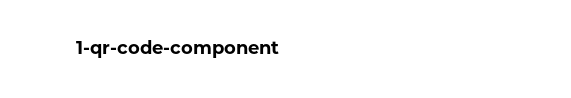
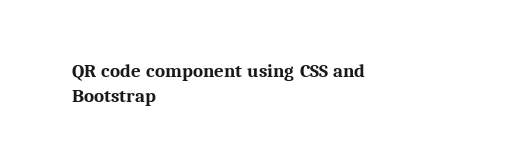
- 1-qr-code-component
+ QR code component using CSS and Bootstrap

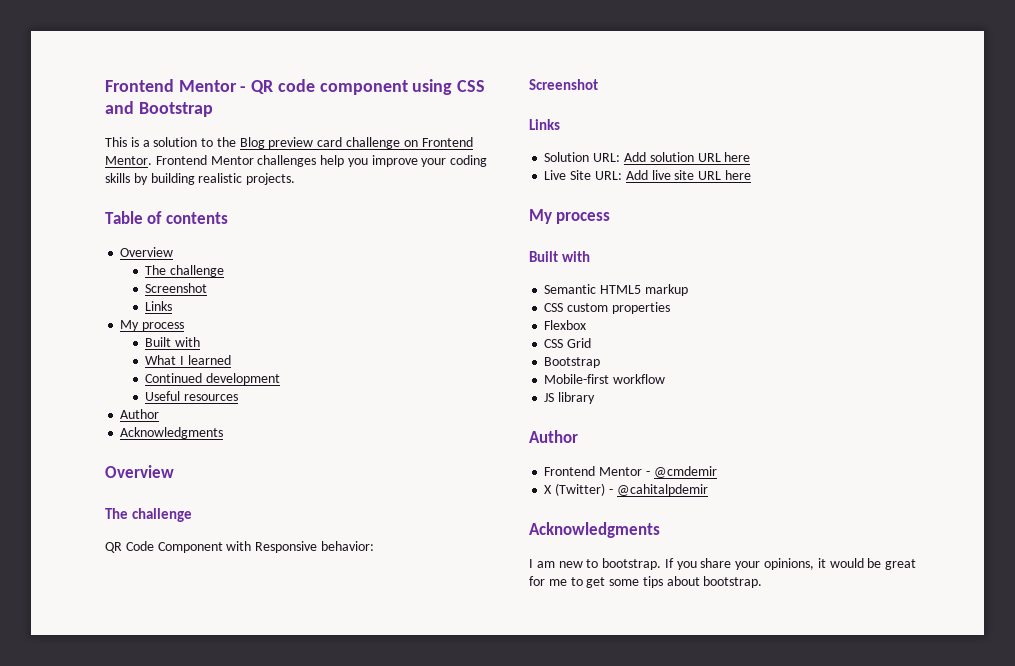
- QR code component using CSS and Bootstrap
+ Frontend Mentor - QR code component using CSS and Bootstrap
+ This is a solution to the Blog preview card challenge on Frontend Mentor. Frontend Mentor challenges help you improve your coding skills by building realistic projects.
+ Table of contents
+ Overview
+ The challenge
+ Screenshot
+ Links
+ My process
+ Built with
+ What I learned
+ Continued development
+ Useful resources
+ Author
+ Acknowledgments
+ Overview
+ The challenge
+ QR Code Component with Responsive behavior:
+ Screenshot
+ Links
+ Solution URL: Add solution URL here
+ Live Site URL: Add live site URL here
+ My process
+ Built with
+ Semantic HTML5 markup
+ CSS custom properties
+ Flexbox
+ CSS Grid
+ Bootstrap
+ Mobile-first workflow
+ JS library
+ Author
+ Frontend Mentor - @cmdemir
+ X (Twitter) - @cahitalpdemir
+ Acknowledgments
+ I am new to bootstrap. If you share your opinions, it would be great for me to get some tips about bootstrap.

